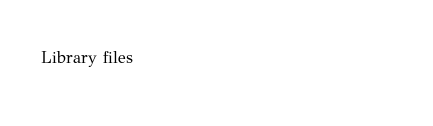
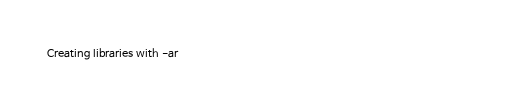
- Library files
+ Creating libraries with -ar

